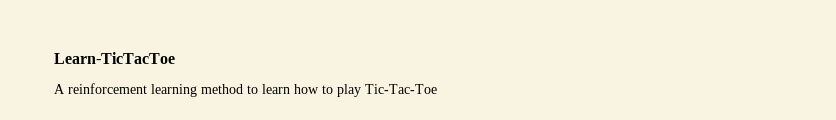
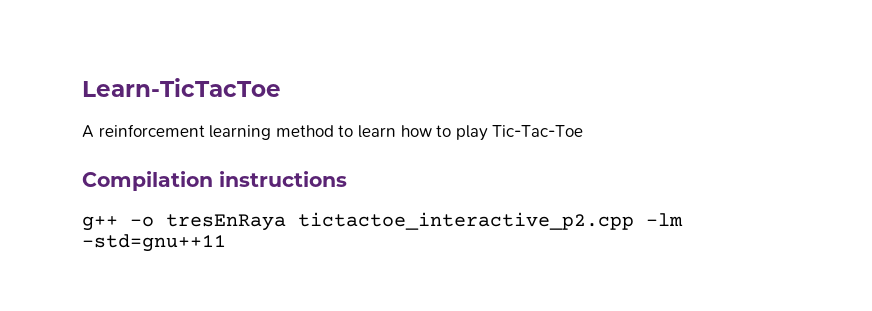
+ Compilation instructions
+ g++ -o tresEnRaya tictactoe_interactive_p2.cpp -lm -std=gnu++11

